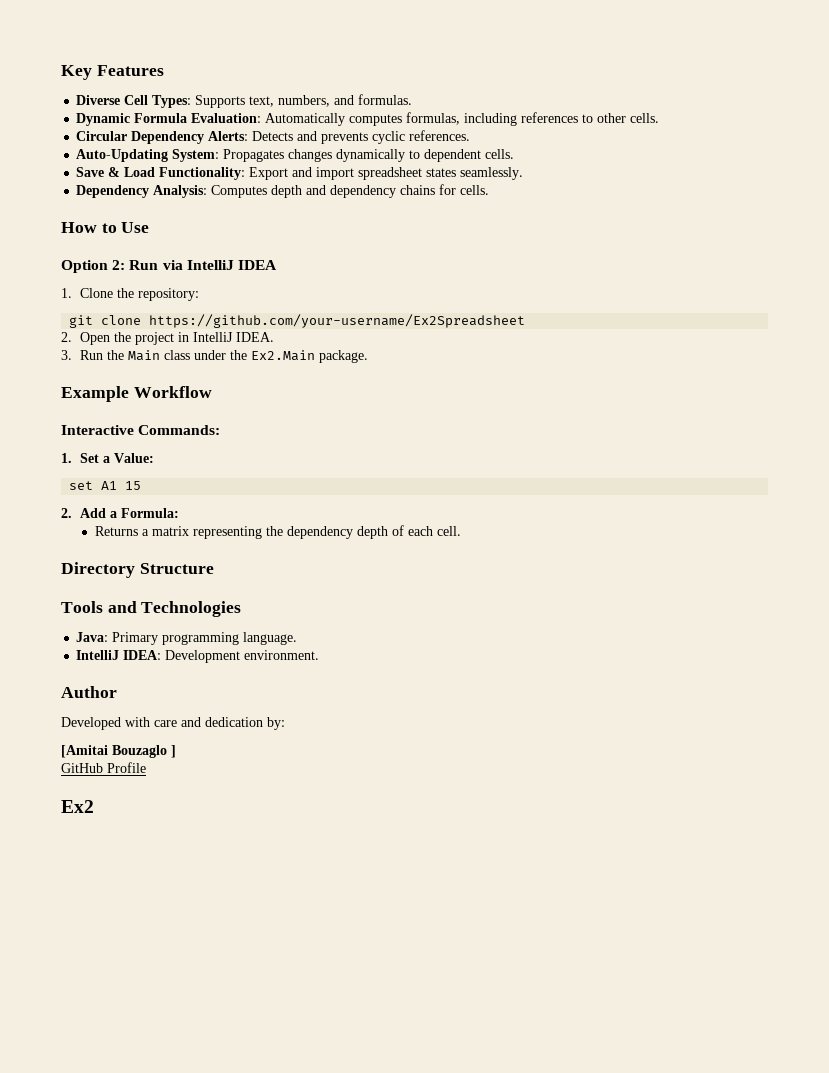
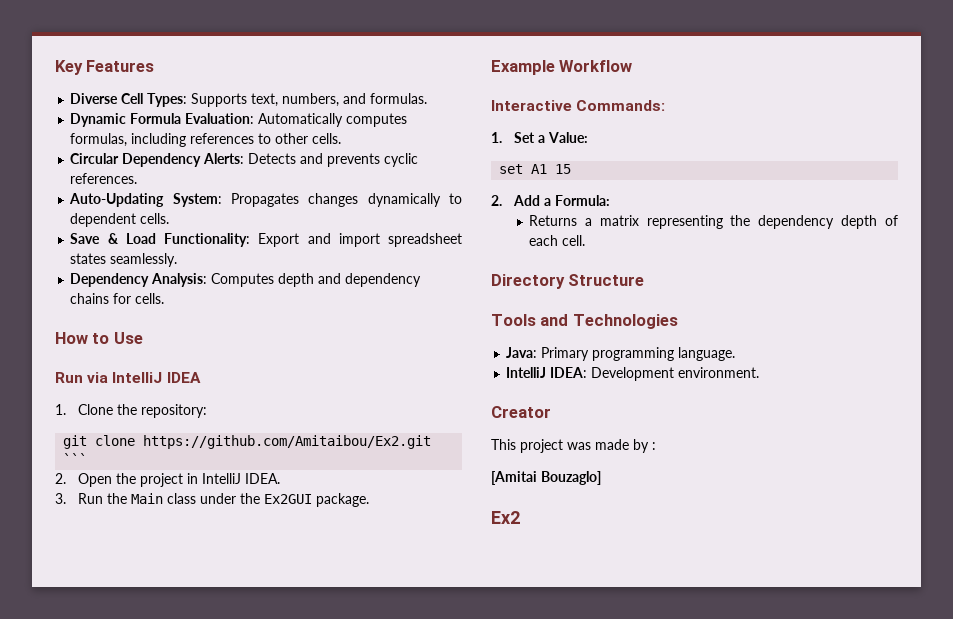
- Option 2: Run via IntelliJ IDEA
+ Run via IntelliJ IDEA
- git clone https://github.com/your-username/Ex2Spreadsheet
+ git clone https://github.com/Amitaibou/Ex2.git ```
- 3. Run the Main class under the Ex2.Main package.
+ 3. Run the Main class under the Ex2GUI package.
- Author
- Developed with care and dedication by:
- [Amitai Bouzaglo ]
- GitHub Profile
+ Creator
+ This project was made by :
+ [Amitai Bouzaglo]

